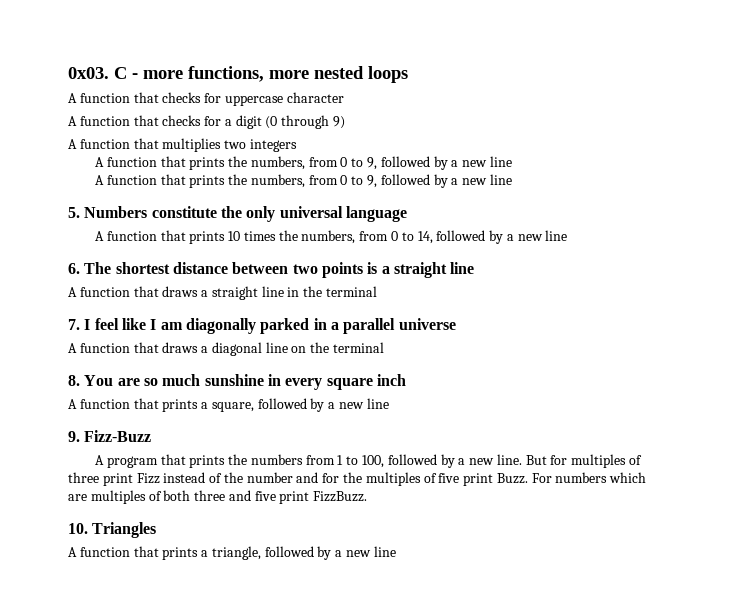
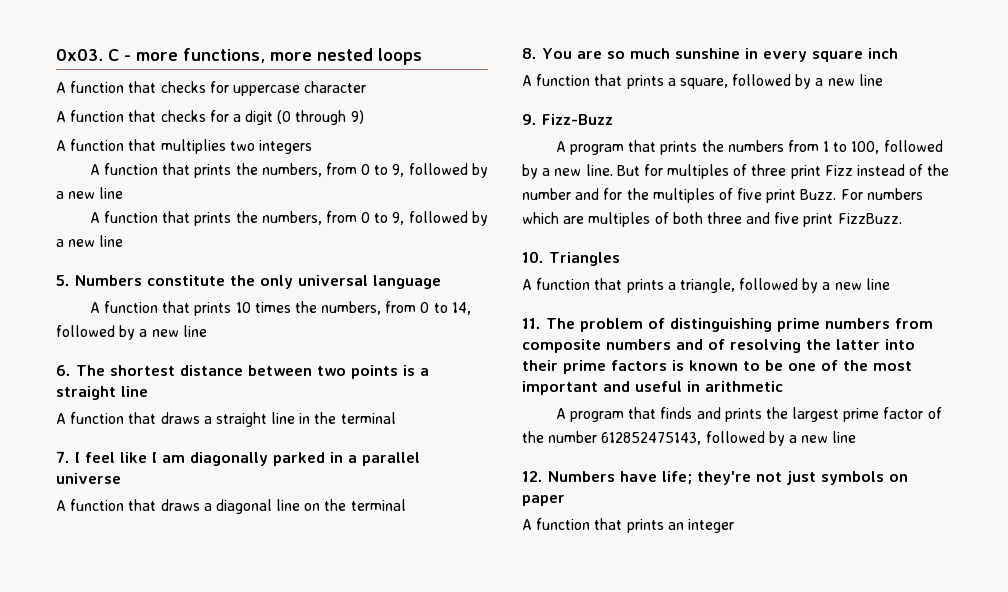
+ 11. The problem of distinguishing prime numbers from composite numbers and of resolving the latter into their prime factors is known to be one of the most important and useful in arithmetic
+ A program that finds and prints the largest prime factor of the number 612852475143, followed by a new line
+ 12. Numbers have life; they're not just symbols on paper
+ A function that prints an integer

